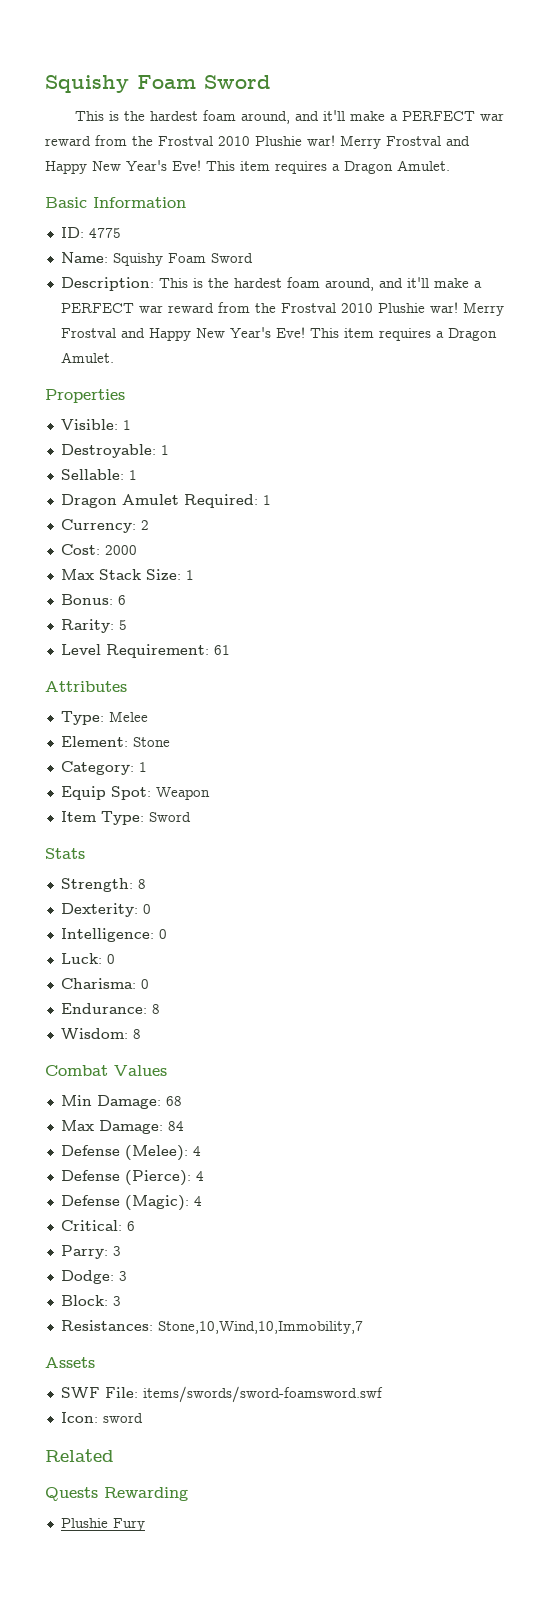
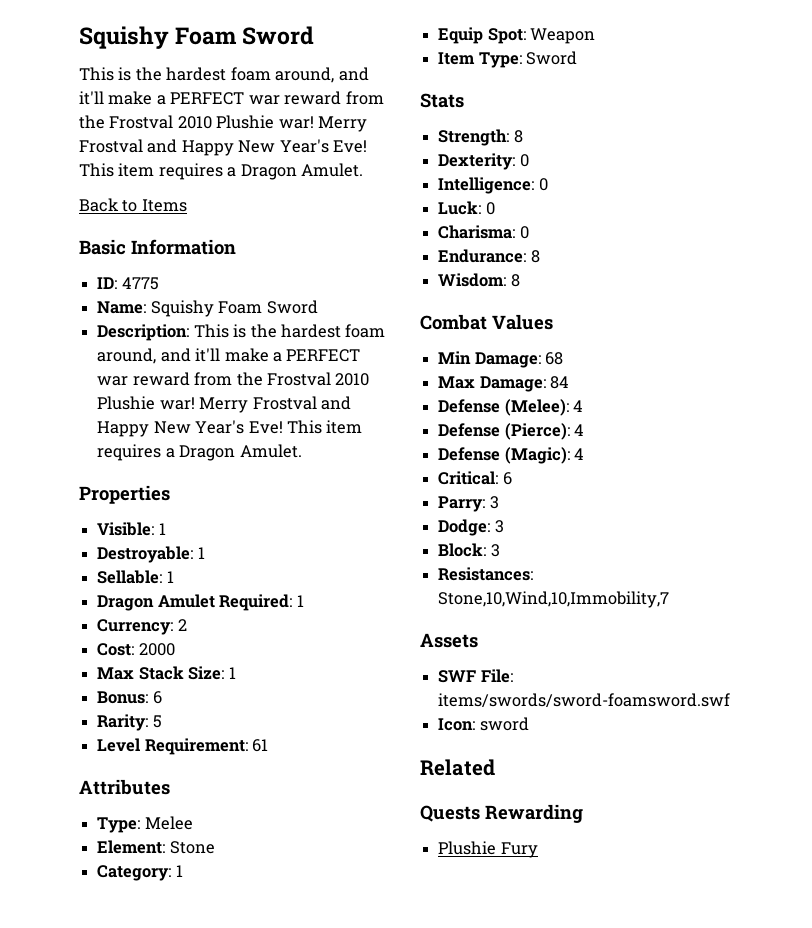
+ Back to Items

